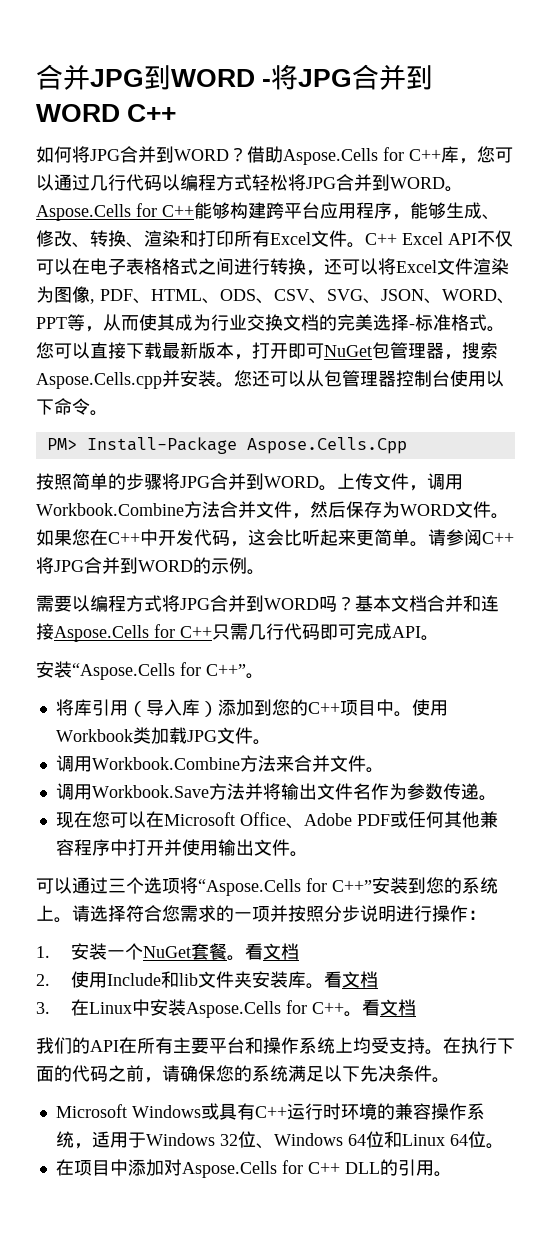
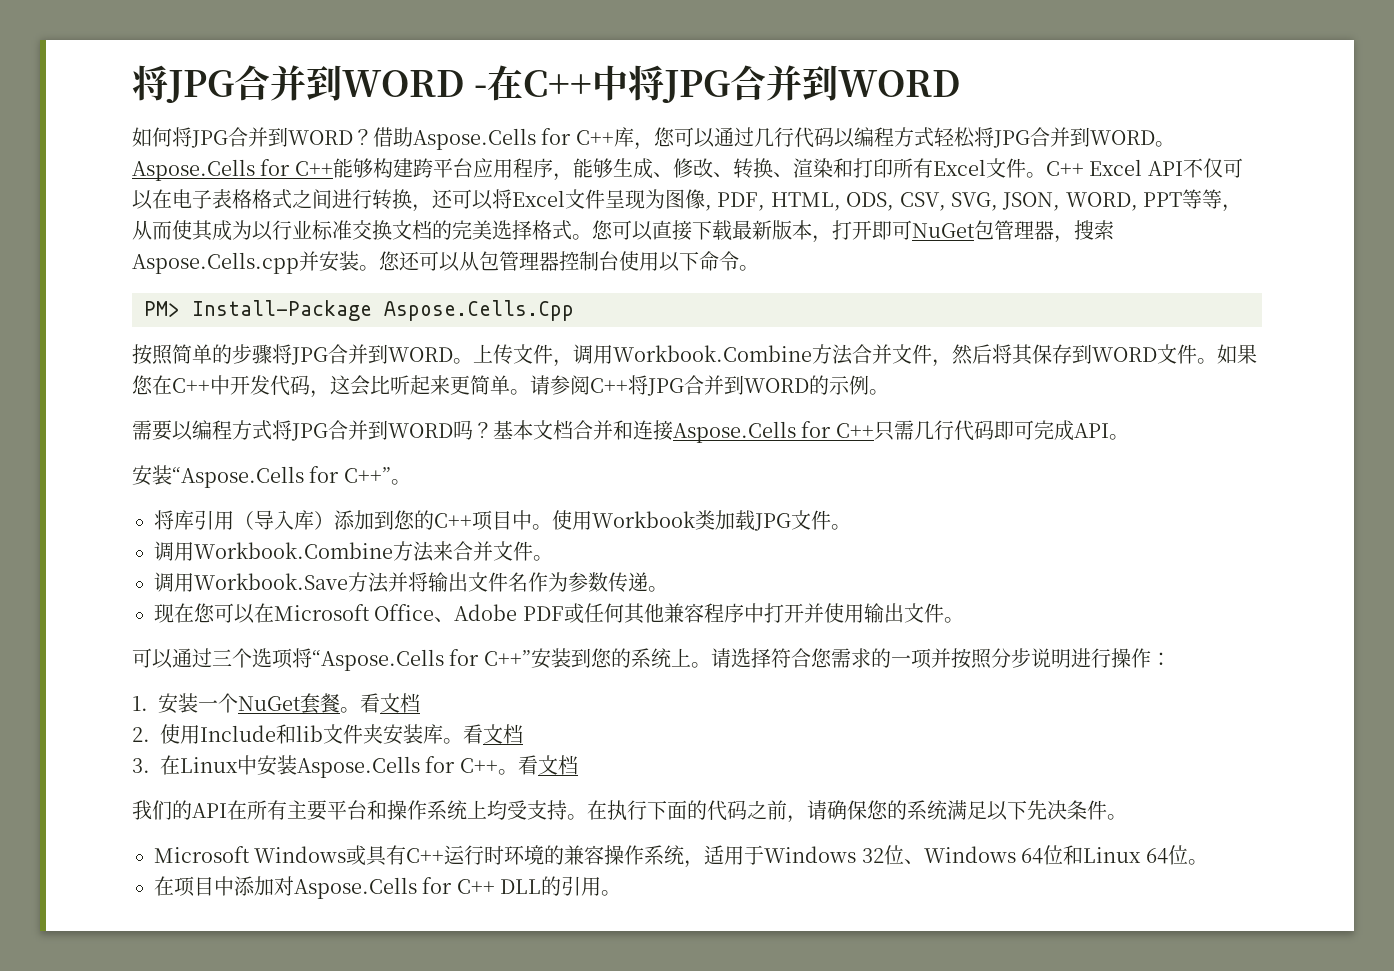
- 合并JPG到WORD -将JPG合并到WORD C++
+ 将JPG合并到WORD -在C++中将JPG合并到WORD
- C++ Excel API不仅可以在电子表格格式之间进行转换，还可以将Excel文件渲染为图像, PDF、HTML、ODS、CSV、SVG、JSON、WORD、PPT等，从而使其成为行业交换文档的完美选择-标准格式。
+ C++ Excel API不仅可以在电子表格格式之间进行转换，还可以将Excel文件呈现为图像, PDF, HTML, ODS, CSV, SVG, JSON, WORD, PPT等等，从而使其成为以行业标准交换文档的完美选择格式。
- 上传文件，调用Workbook.Combine方法合并文件，然后保存为WORD文件。
+ 上传文件，调用Workbook.Combine方法合并文件，然后将其保存到WORD文件。

